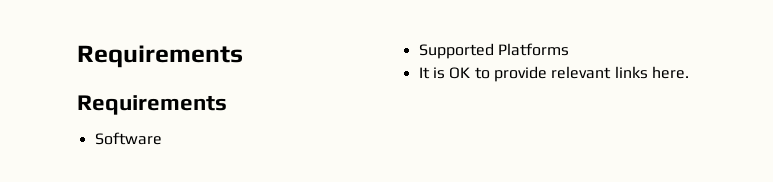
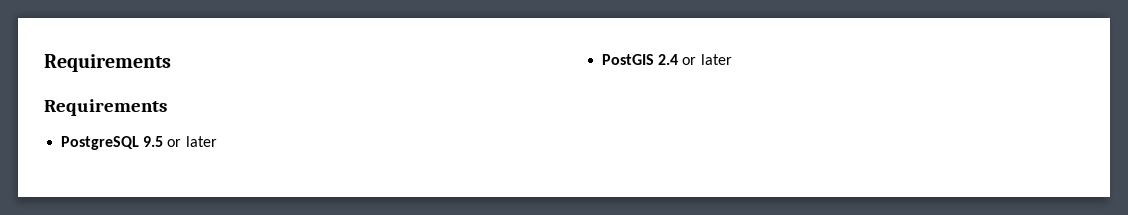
- Software
- Supported Platforms
- It is OK to provide relevant links here.
+ PostgreSQL 9.5 or later
+ PostGIS 2.4 or later

